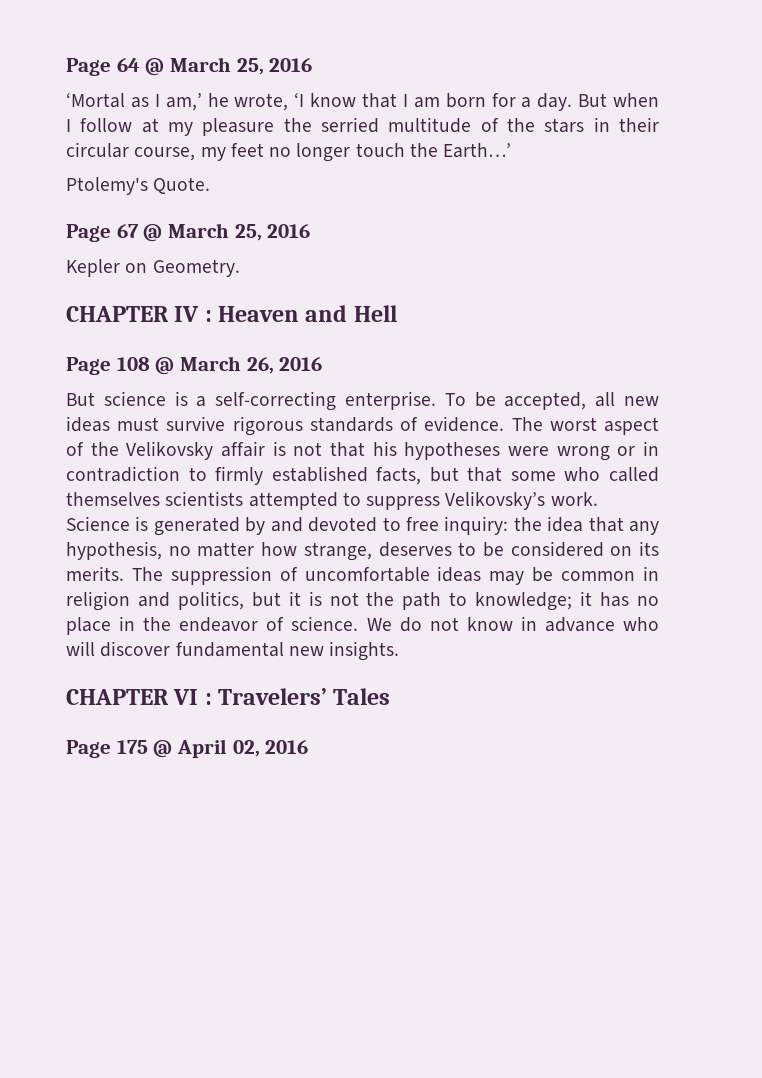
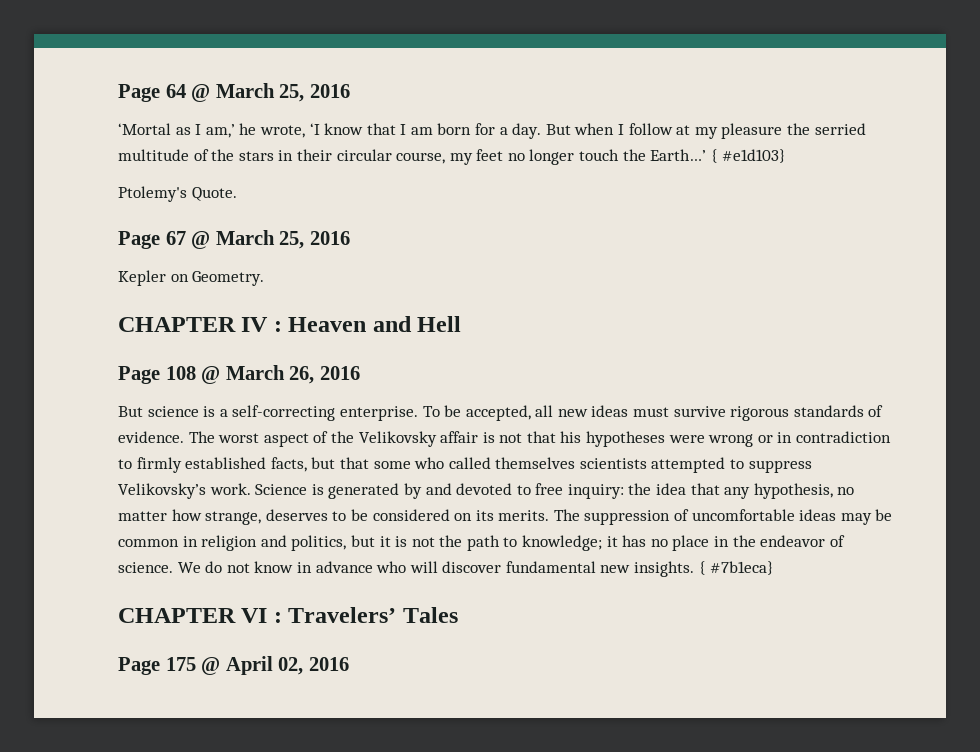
+ { #e1d103}
+ { #7b1eca}

